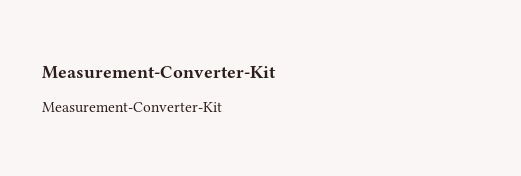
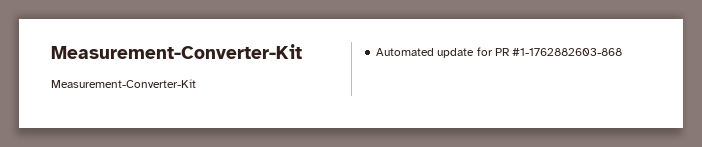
+ Automated update for PR #1-1762882603-868

